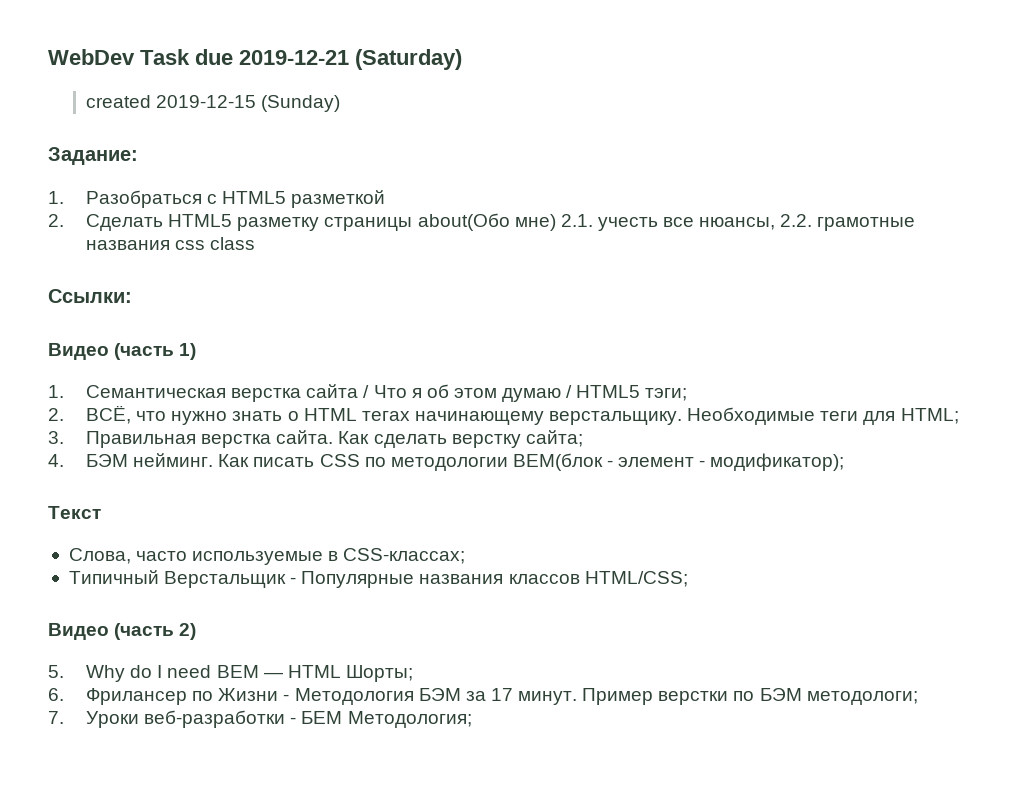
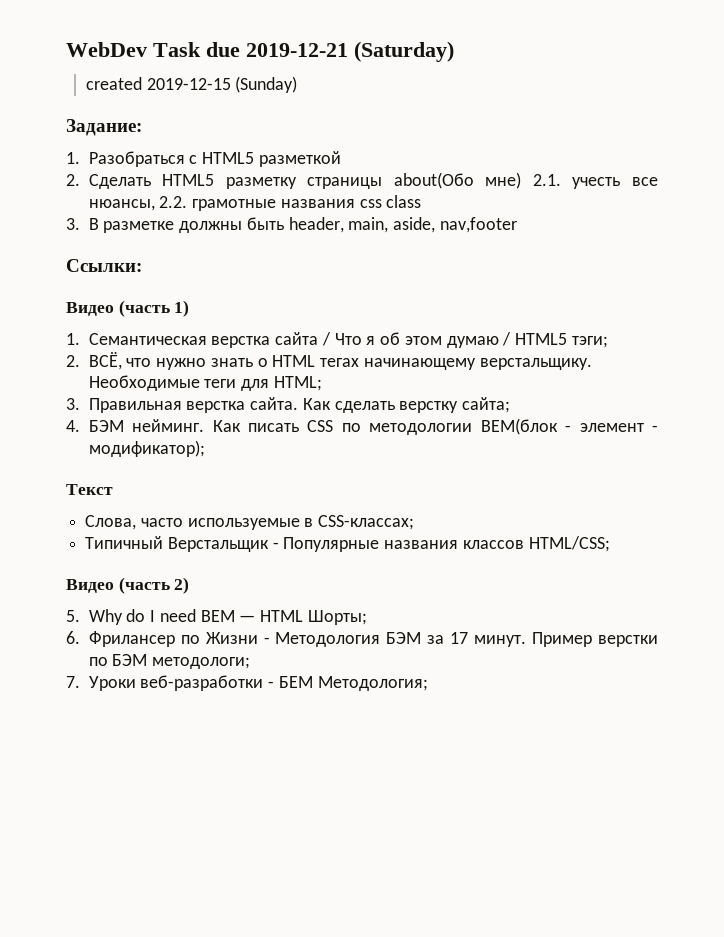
+ 3. В разметке должны быть header, main, aside, nav,footer

